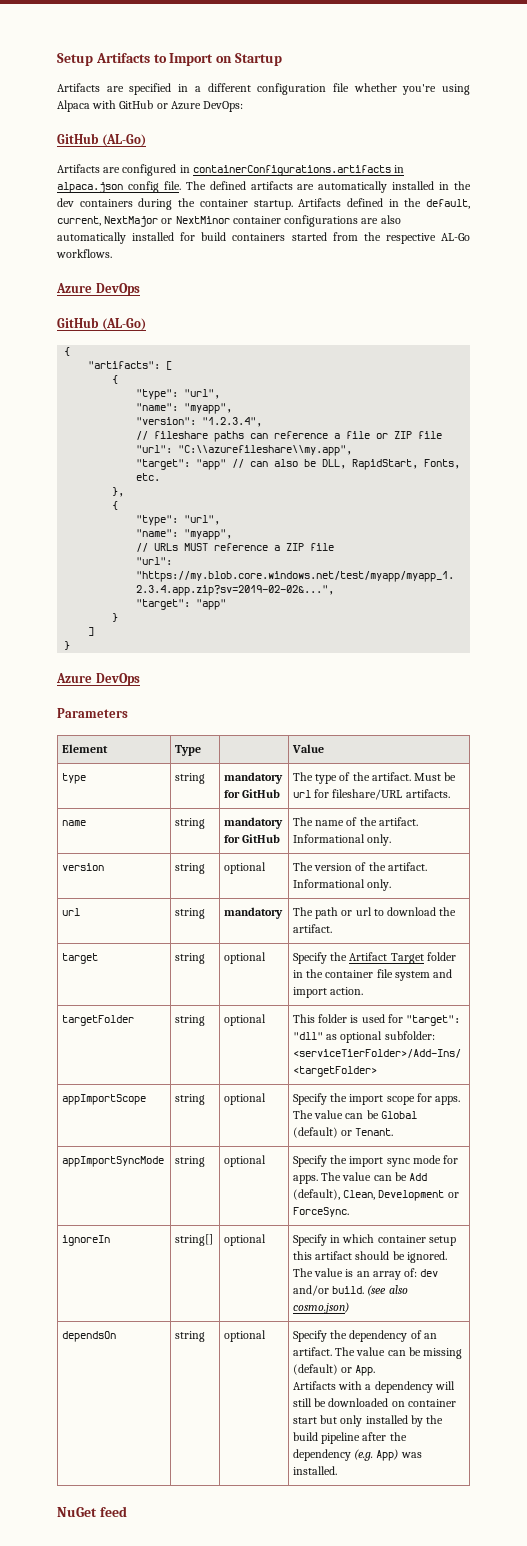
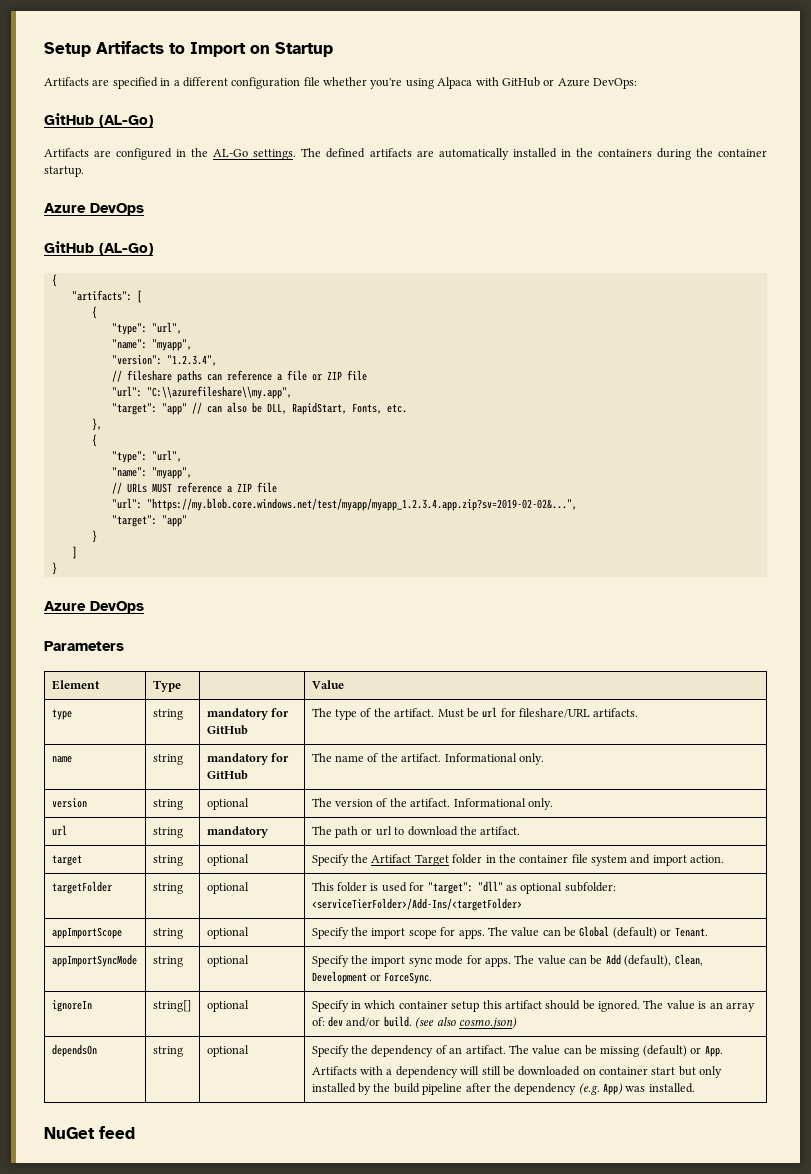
- Artifacts are configured in containerConfigurations.artifacts in alpaca.json config file.
+ Artifacts are configured in the AL-Go settings.
- The defined artifacts are automatically installed in the dev containers during the container startup. Artifacts defined in the default, current, NextMajor or NextMinor container configurations are also automatically installed for build containers started from the respective AL-Go workflows.
+ The defined artifacts are automatically installed in the containers during the container startup.

